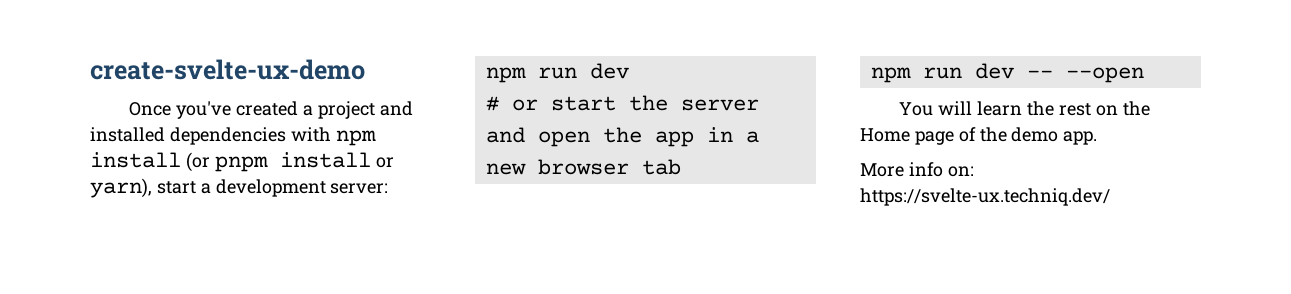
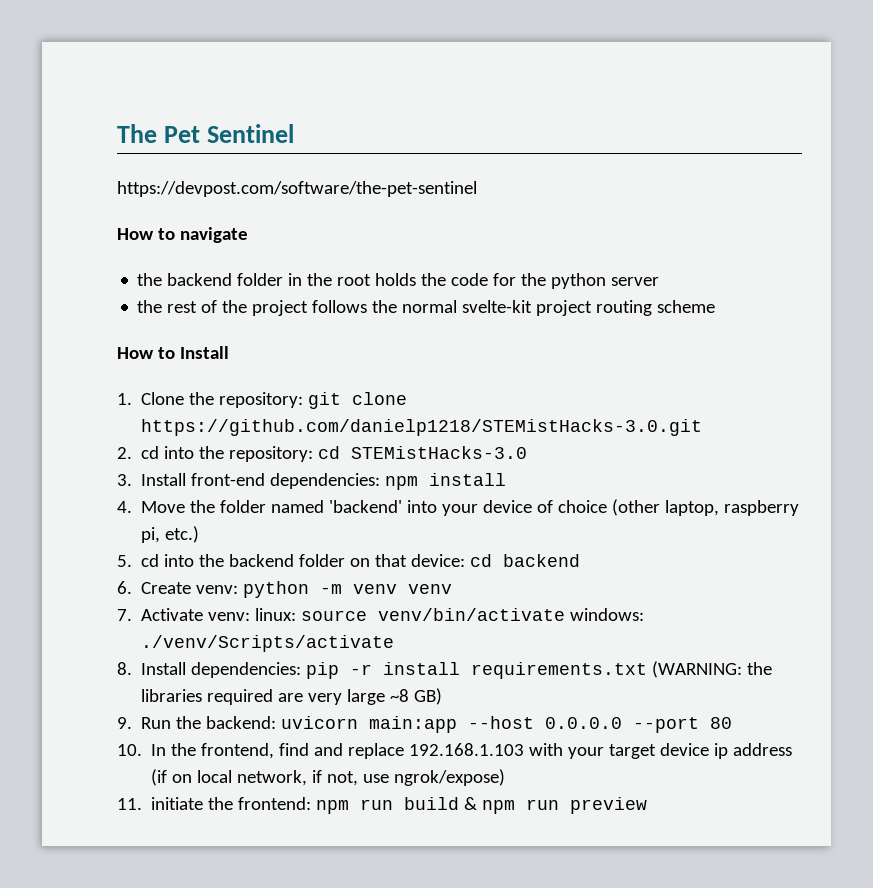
- create-svelte-ux-demo
- Once you've created a project and installed dependencies with npm install (or pnpm install or yarn), start a development server:
- npm run dev
- # or start the server and open the app in a new browser tab
- npm run dev -- --open
- You will learn the rest on the Home page of the demo app.
- More info on: https://svelte-ux.techniq.dev/
+ The Pet Sentinel
+ https://devpost.com/software/the-pet-sentinel
+ How to navigate
+ the backend folder in the root holds the code for the python server
+ the rest of the project follows the normal svelte-kit project routing scheme
+ How to Install
+ 1. Clone the repository: git clone https://github.com/danielp1218/STEMistHacks-3.0.git
+ 2. cd into the repository: cd STEMistHacks-3.0
+ 3. Install front-end dependencies: npm install
+ 4. Move the folder named 'backend' into your device of choice (other laptop, raspberry pi, etc.)
+ 5. cd into the backend folder on that device: cd backend
+ 6. Create venv: python -m venv venv
+ 7. Activate venv: linux: source venv/bin/activate windows: ./venv/Scripts/activate
+ 8. Install dependencies: pip -r install requirements.txt (WARNING: the libraries required are very large ~8 GB)
+ 9. Run the backend: uvicorn main:app --host 0.0.0.0 --port 80
+ 10. In the frontend, find and replace 192.168.1.103 with your target device ip address (if on local network, if not, use ngrok/expose)
+ 11. initiate the frontend: npm run build & npm run preview

